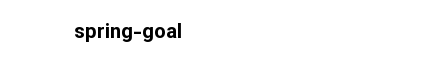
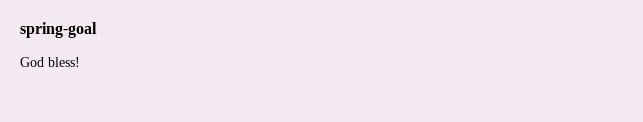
+ God bless!

